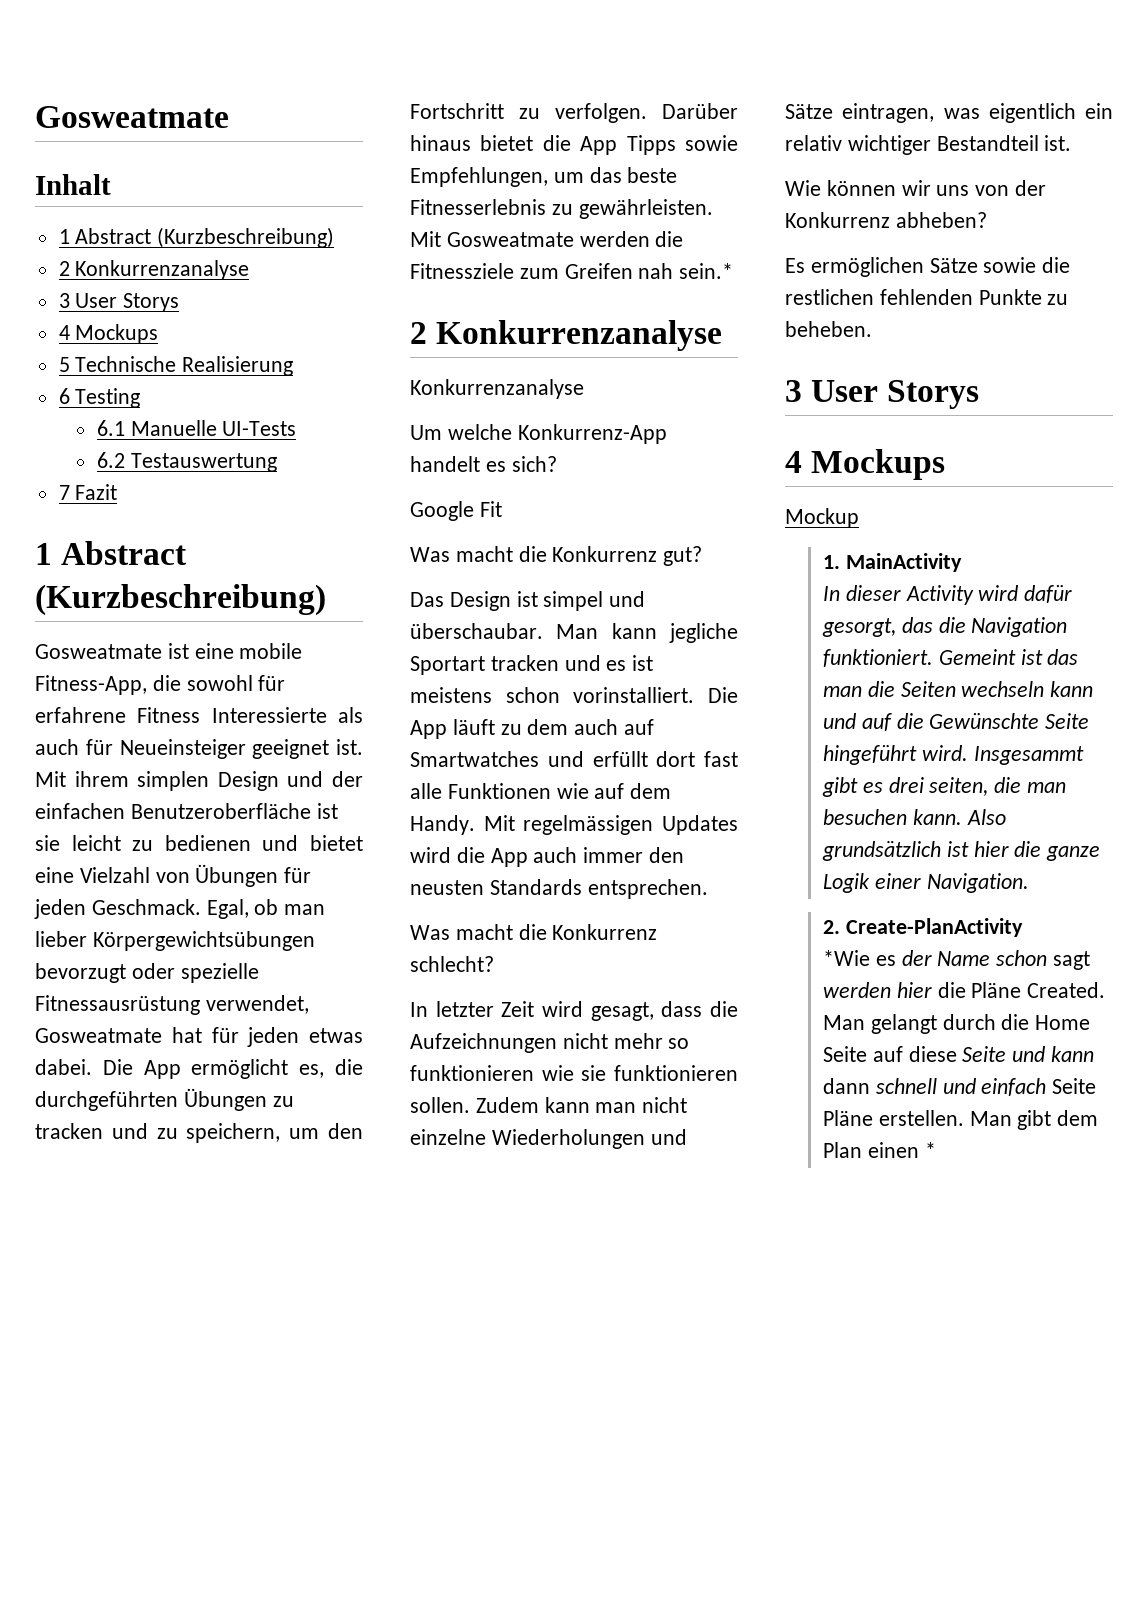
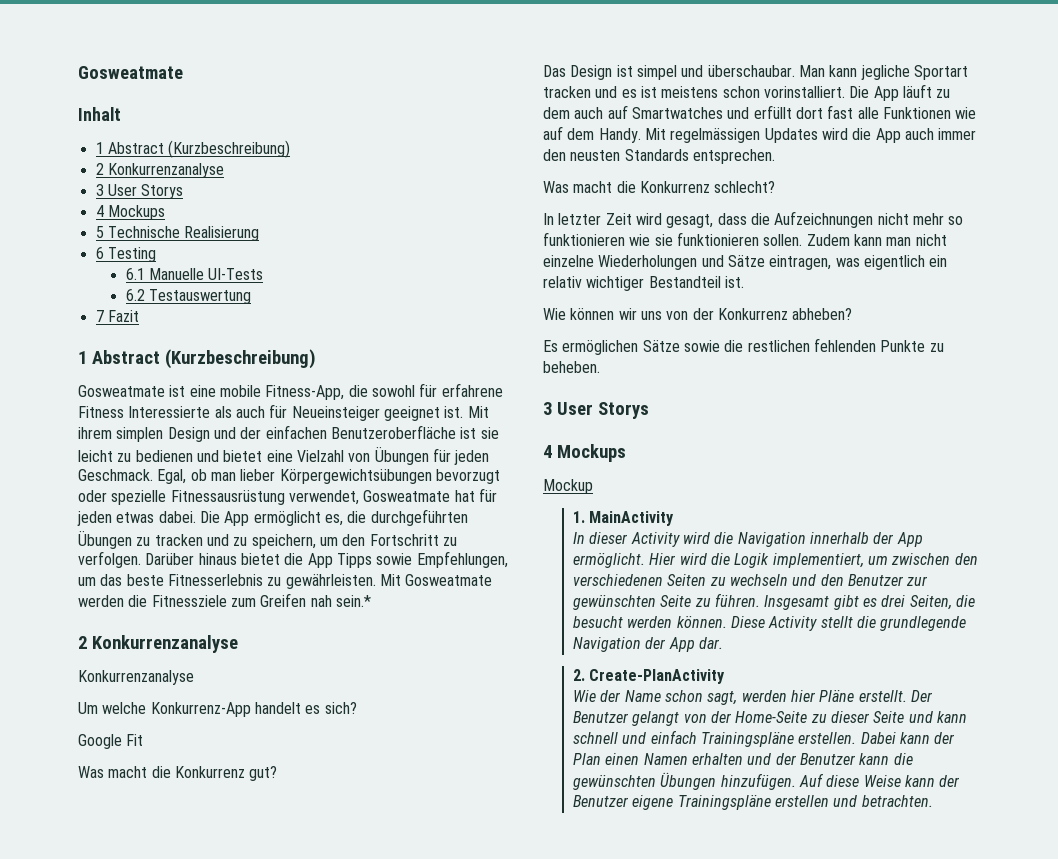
- In dieser Activity wird dafür gesorgt, das die Navigation funktioniert. Gemeint ist das man die Seiten wechseln kann und auf die Gewünschte Seite hingeführt wird. Insgesammt gibt es drei seiten, die man besuchen kann. Also grundsätzlich ist hier die ganze Logik einer Navigation.
+ In dieser Activity wird die Navigation innerhalb der App ermöglicht. Hier wird die Logik implementiert, um zwischen den verschiedenen Seiten zu wechseln und den Benutzer zur gewünschten Seite zu führen. Insgesamt gibt es drei Seiten, die besucht werden können. Diese Activity stellt die grundlegende Navigation der App dar.
- *Wie es der Name schon sagt werden hier die Pläne Created. Man gelangt durch die Home Seite auf diese Seite und kann dann schnell und einfach Seite Pläne erstellen. Man gibt dem Plan einen *
+ Wie der Name schon sagt, werden hier Pläne erstellt. Der Benutzer gelangt von der Home-Seite zu dieser Seite und kann schnell und einfach Trainingspläne erstellen. Dabei kann der Plan einen Namen erhalten und der Benutzer kann die gewünschten Übungen hinzufügen. Auf diese Weise kann der Benutzer eigene Trainingspläne erstellen und betrachten.

